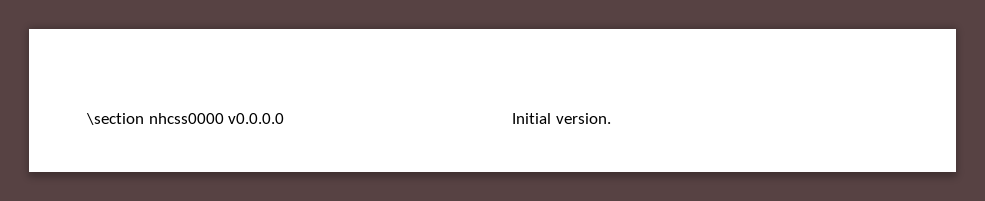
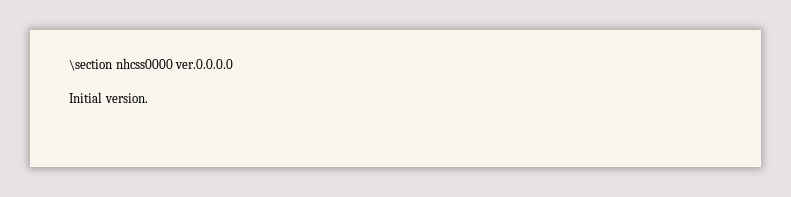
- \section nhcss0000 v0.0.0.0
+ \section nhcss0000 ver.0.0.0.0

